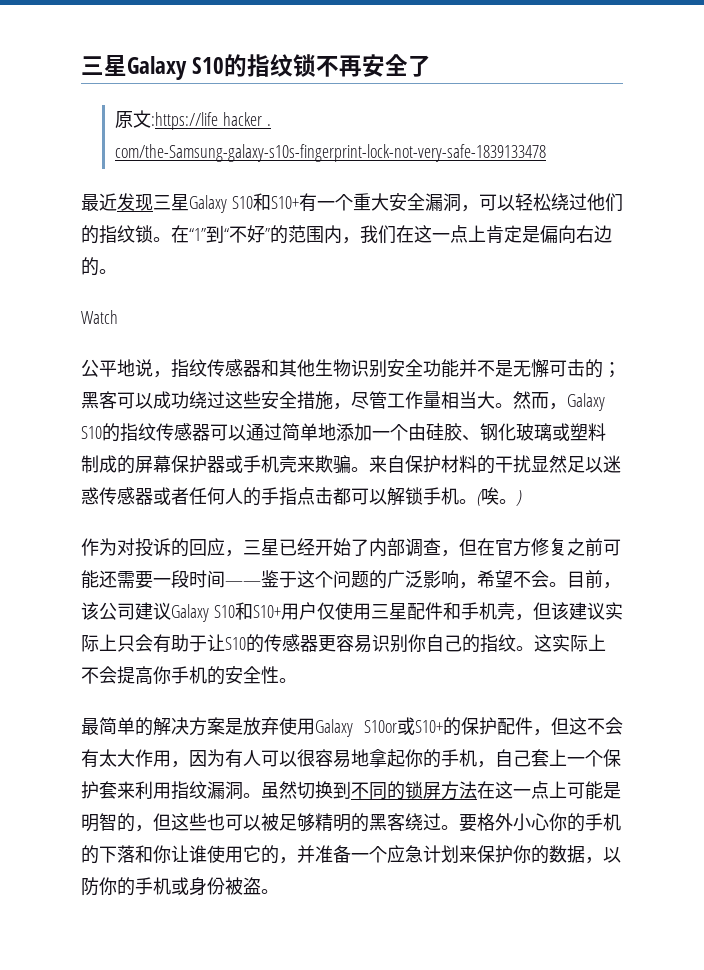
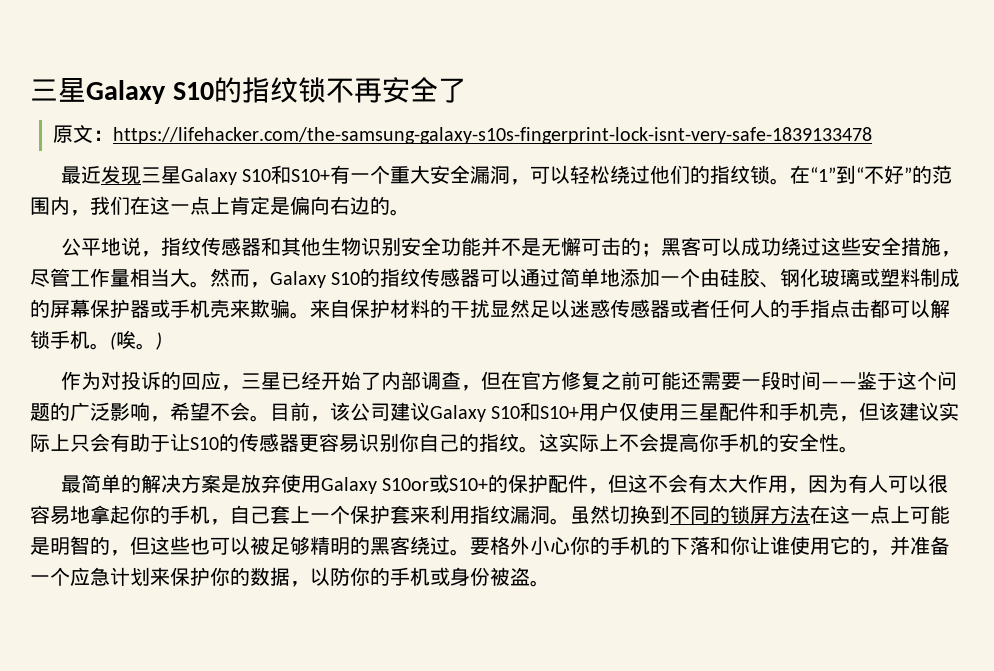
- 原文:https://life hacker . com/the-Samsung-galaxy-s10s-fingerprint-lock-not-very-safe-1839133478
+ 原文：https://lifehacker.com/the-samsung-galaxy-s10s-fingerprint-lock-isnt-very-safe-1839133478
- Watch

